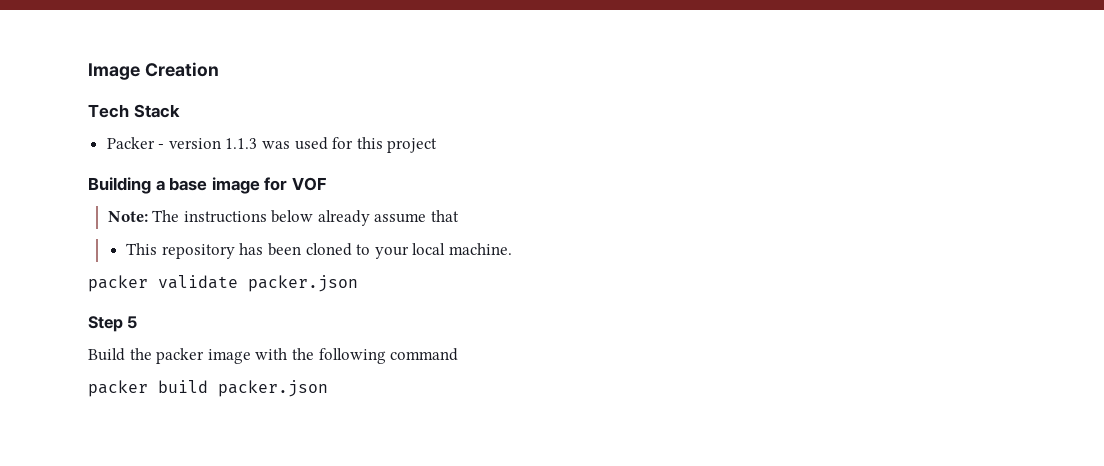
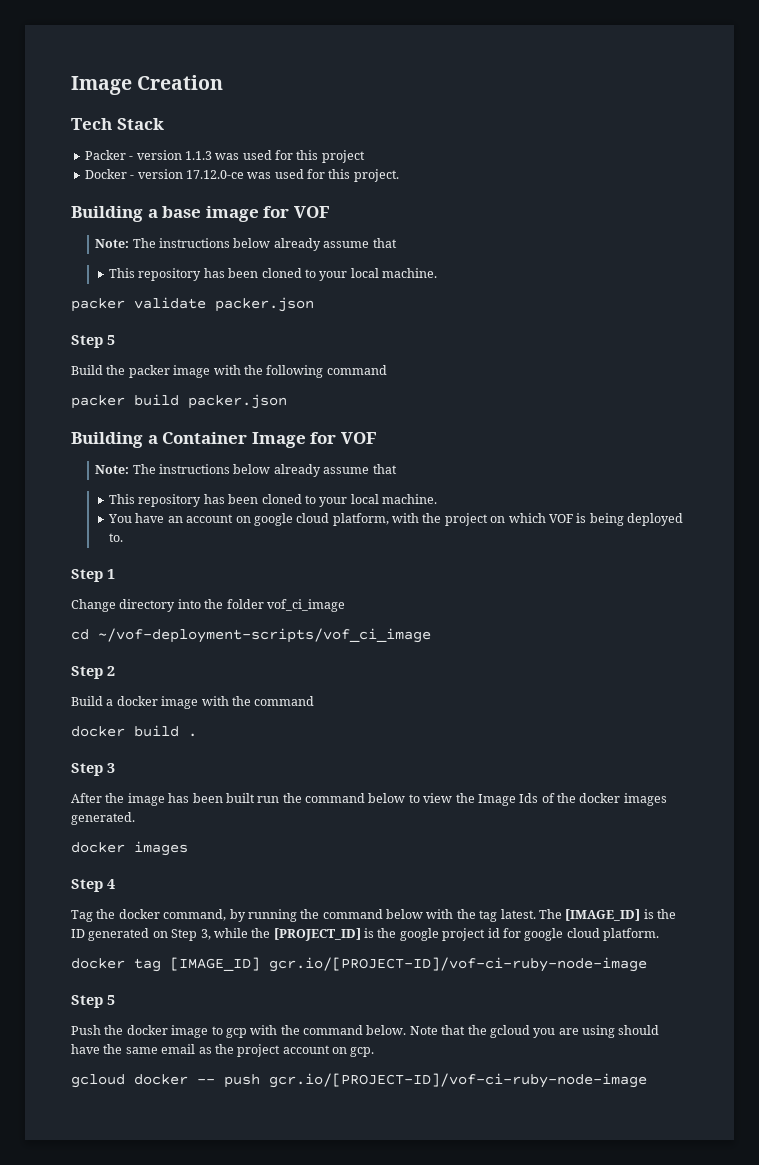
+ Docker - version 17.12.0-ce was used for this project.
+ Building a Container Image for VOF
+ Note: The instructions below already assume that
+ This repository has been cloned to your local machine.
+ You have an account on google cloud platform, with the project on which VOF is being deployed to.
+ Step 1
+ Change directory into the folder vof_ci_image
+ cd ~/vof-deployment-scripts/vof_ci_image
+ Step 2
+ Build a docker image with the command
+ docker build .
+ Step 3
+ After the image has been built run the command below to view the Image Ids of the docker images generated.
+ docker images
+ Step 4
+ Tag the docker command, by running the command below with the tag latest. The [IMAGE_ID] is the ID generated on Step 3, while the [PROJECT_ID] is the google project id for google cloud platform.
+ docker tag [IMAGE_ID] gcr.io/[PROJECT-ID]/vof-ci-ruby-node-image
+ Step 5
+ Push the docker image to gcp with the command below. Note that the gcloud you are using should have the same email as the project account on gcp.
+ gcloud docker -- push gcr.io/[PROJECT-ID]/vof-ci-ruby-node-image

